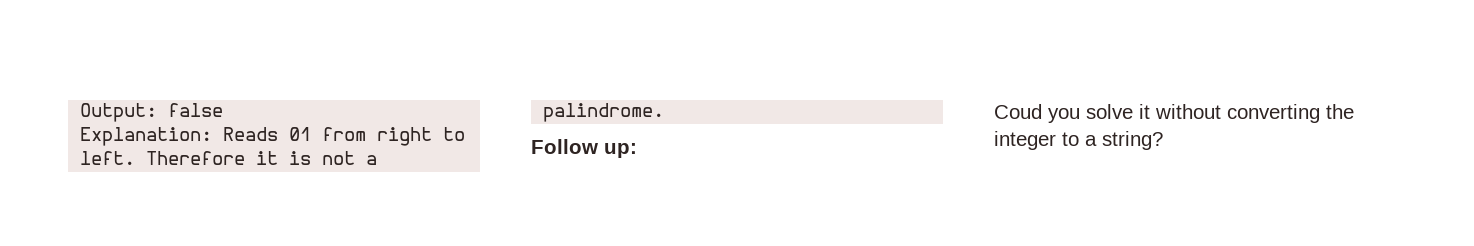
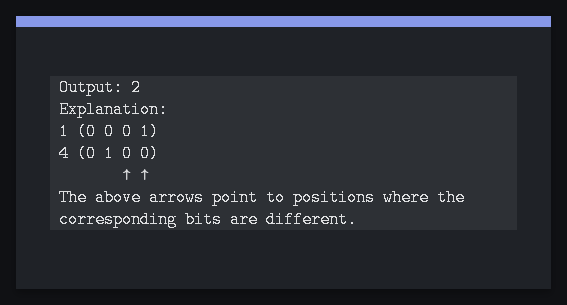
- Output: false
+ Output: 2
- Explanation: Reads 01 from right to left. Therefore it is not a palindrome.
- Follow up:
- Coud you solve it without converting the integer to a string?
+ Explanation:
+ 1 (0 0 0 1)
+ 4 (0 1 0 0)
+ ↑ ↑
+ The above arrows point to positions where the corresponding bits are different.

